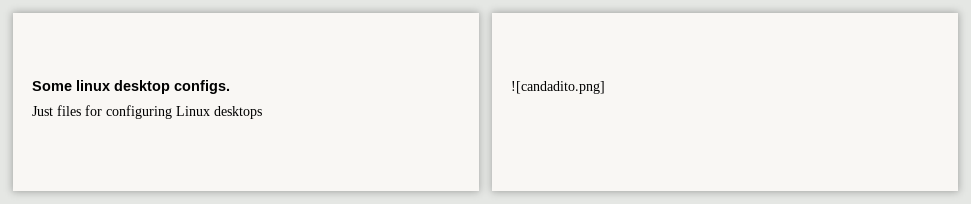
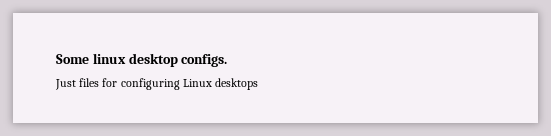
- ![candadito.png]

